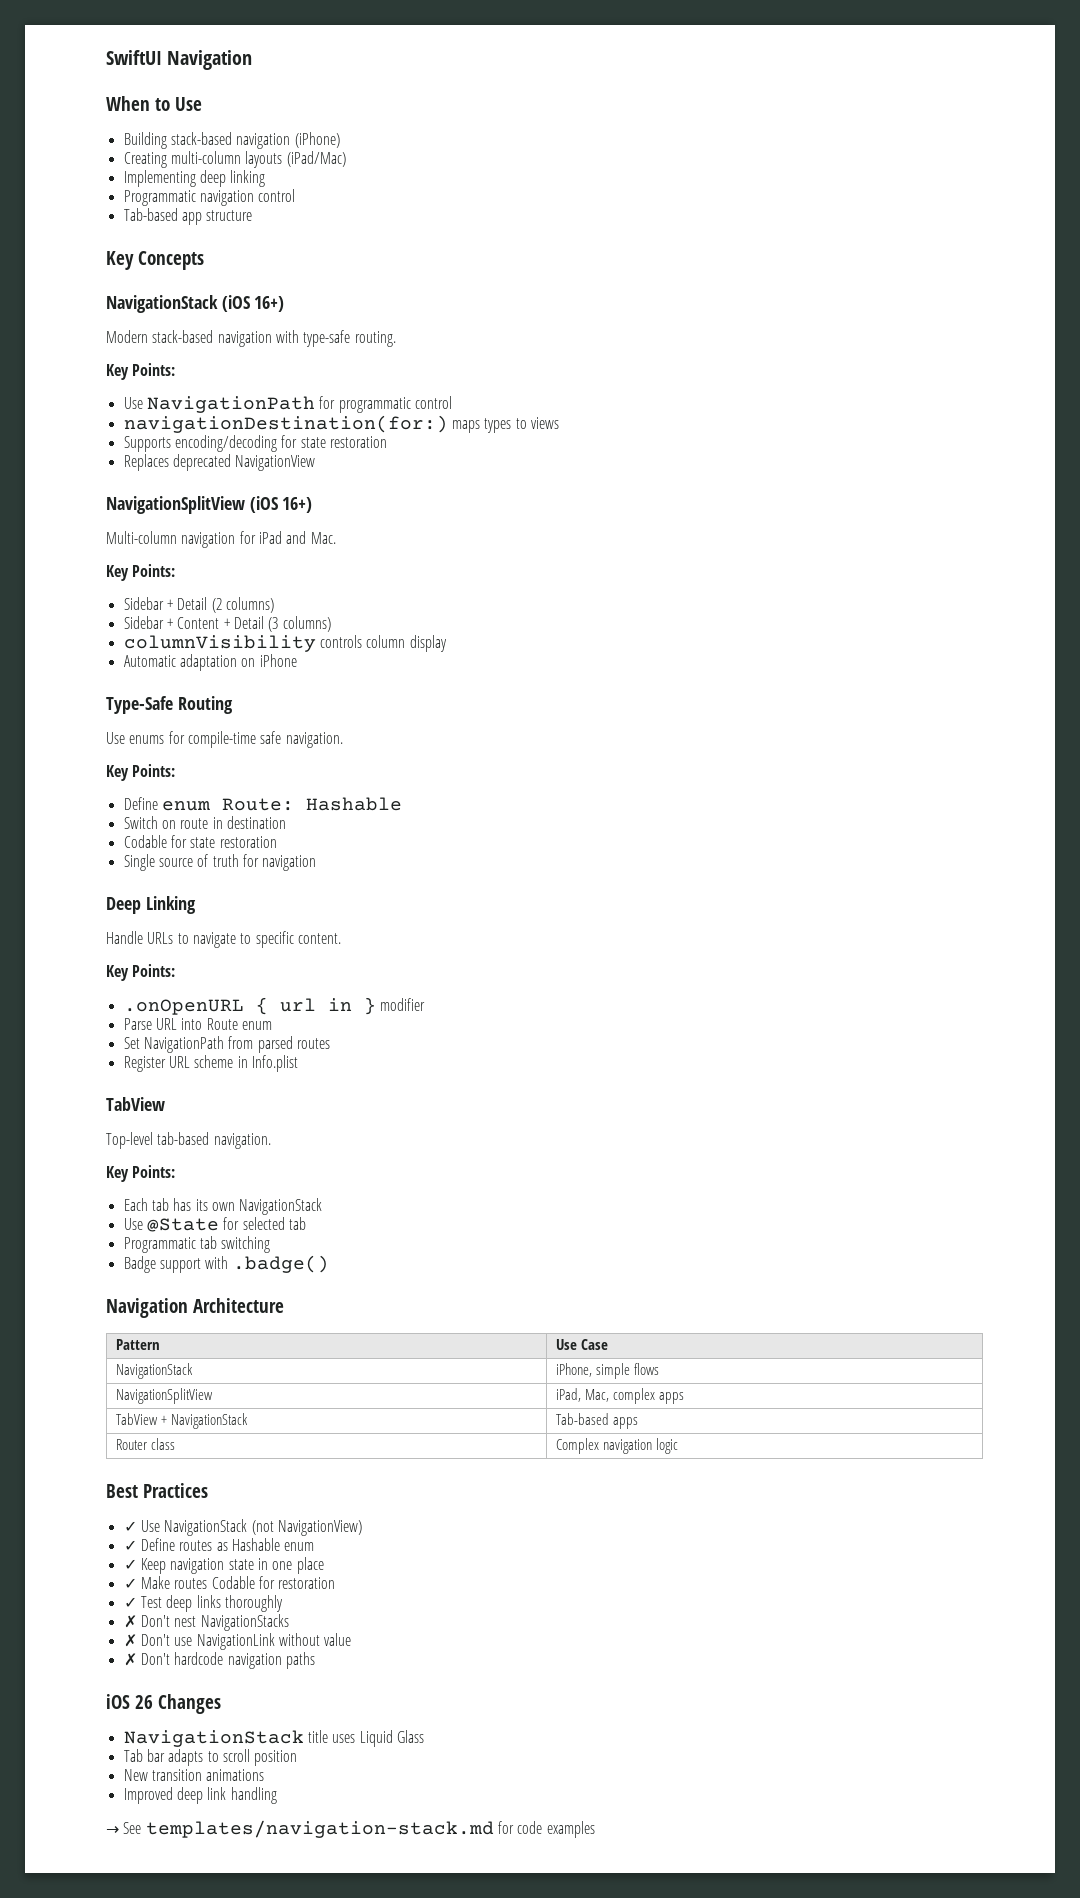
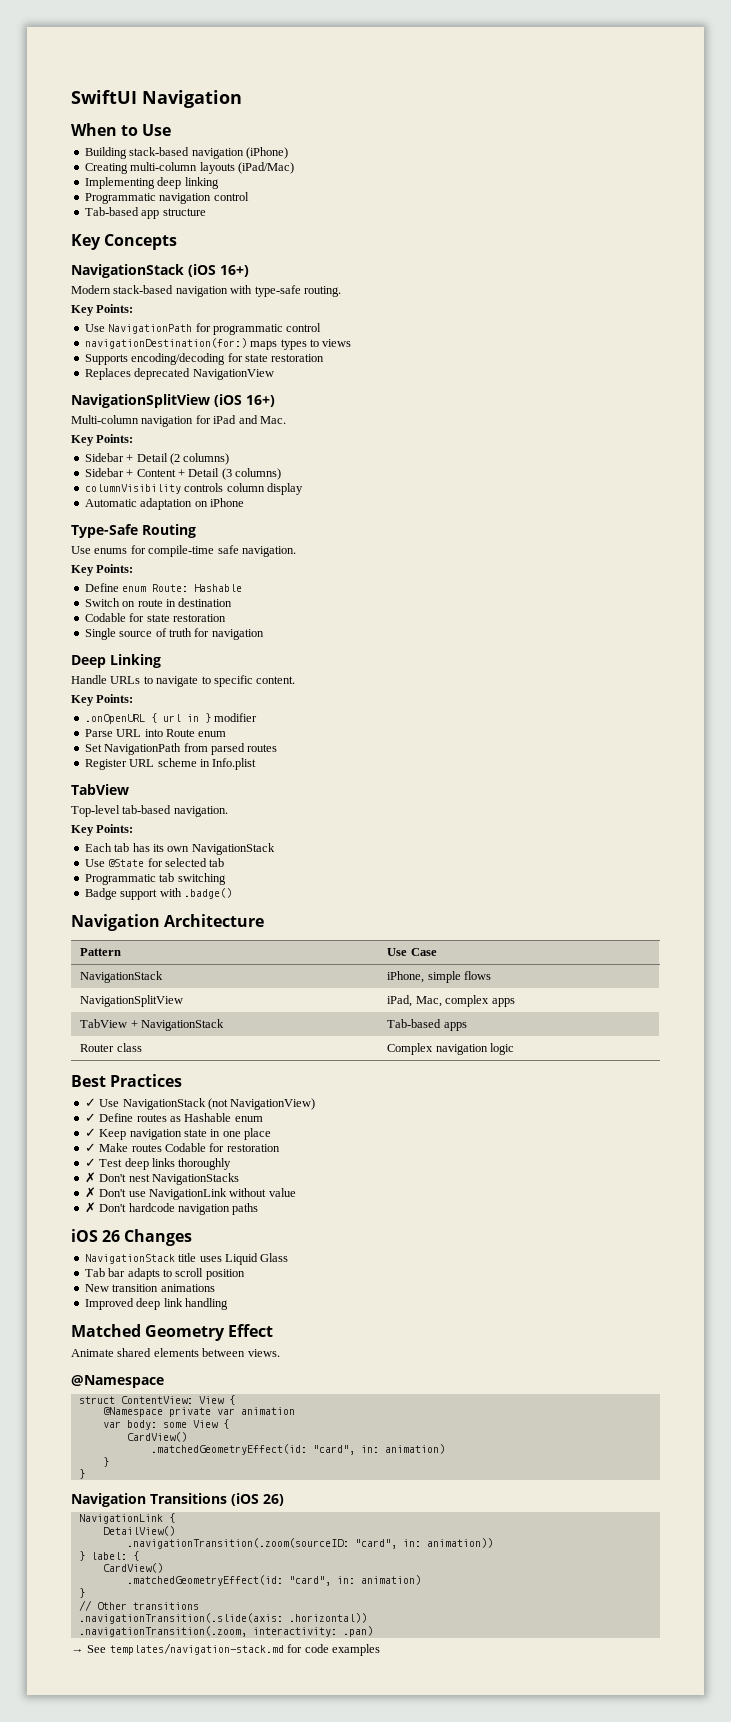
+ Matched Geometry Effect
+ Animate shared elements between views.
+ @Namespace
+ struct ContentView: View {
+ @Namespace private var animation
+ var body: some View {
+ CardView()
+ .matchedGeometryEffect(id: "card", in: animation)
+ }
+ }
+ Navigation Transitions (iOS 26)
+ NavigationLink {
+ DetailView()
+ .navigationTransition(.zoom(sourceID: "card", in: animation))
+ } label: {
+ CardView()
+ .matchedGeometryEffect(id: "card", in: animation)
+ }
+ // Other transitions
+ .navigationTransition(.slide(axis: .horizontal))
+ .navigationTransition(.zoom, interactivity: .pan)

